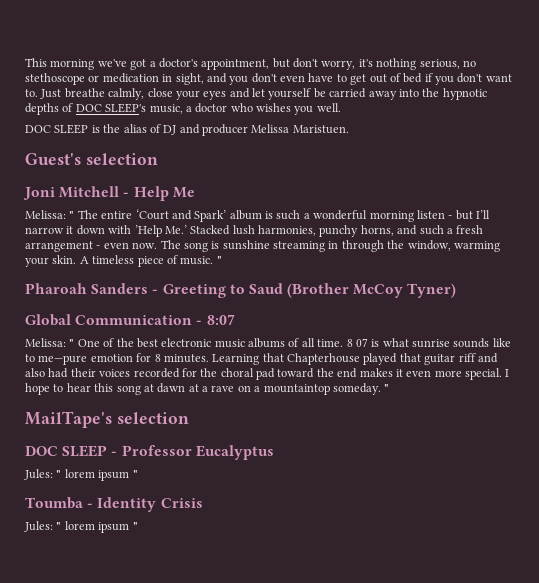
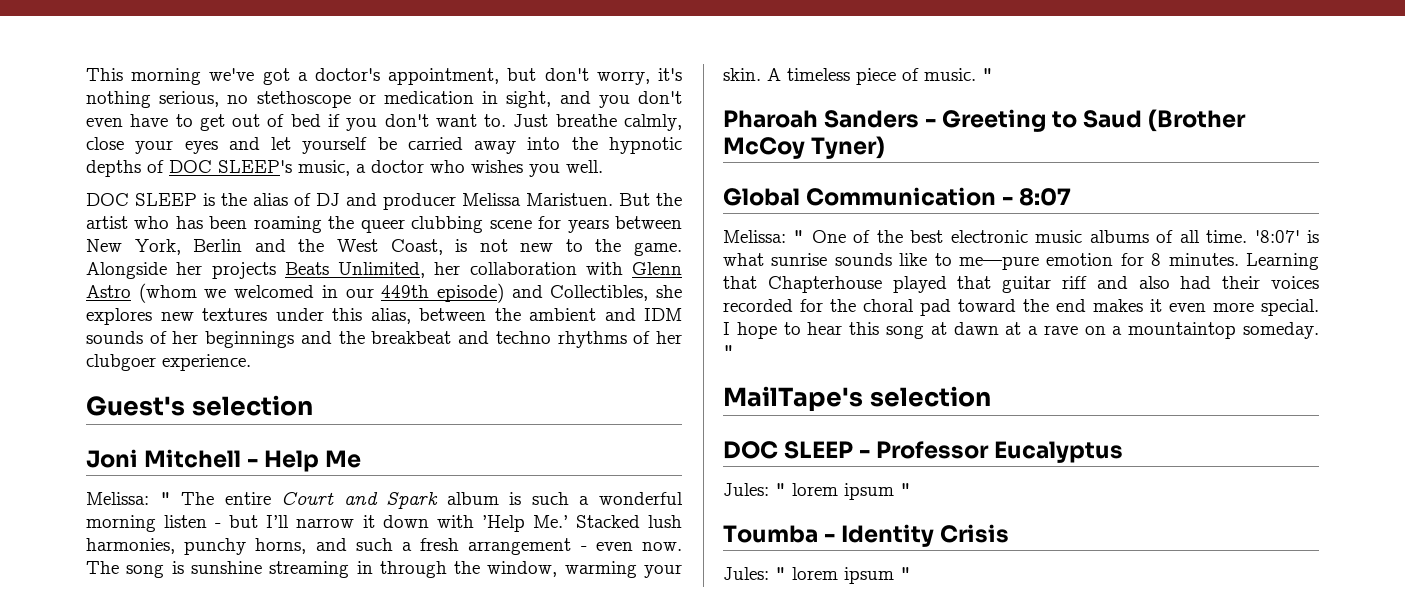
+ But the artist who has been roaming the queer clubbing scene for years between New York, Berlin and the West Coast, is not new to the game. Alongside her projects Beats Unlimited, her collaboration with Glenn Astro (whom we welcomed in our 449th episode) and Collectibles, she explores new textures under this alias, between the ambient and IDM sounds of her beginnings and the breakbeat and techno rhythms of her clubgoer experience.
- Melissa: " The entire ‘Court and Spark’ album is such a wonderful morning listen - but I’ll narrow it down with ’Help Me.’ Stacked lush harmonies, punchy horns, and such a fresh arrangement - even now.
+ Melissa: " The entire Court and Spark album is such a wonderful morning listen - but I’ll narrow it down with ’Help Me.’ Stacked lush harmonies, punchy horns, and such a fresh arrangement - even now.
- 8 07 is what sunrise sounds like to me—pure emotion for 8 minutes.
+ '8:07' is what sunrise sounds like to me—pure emotion for 8 minutes.

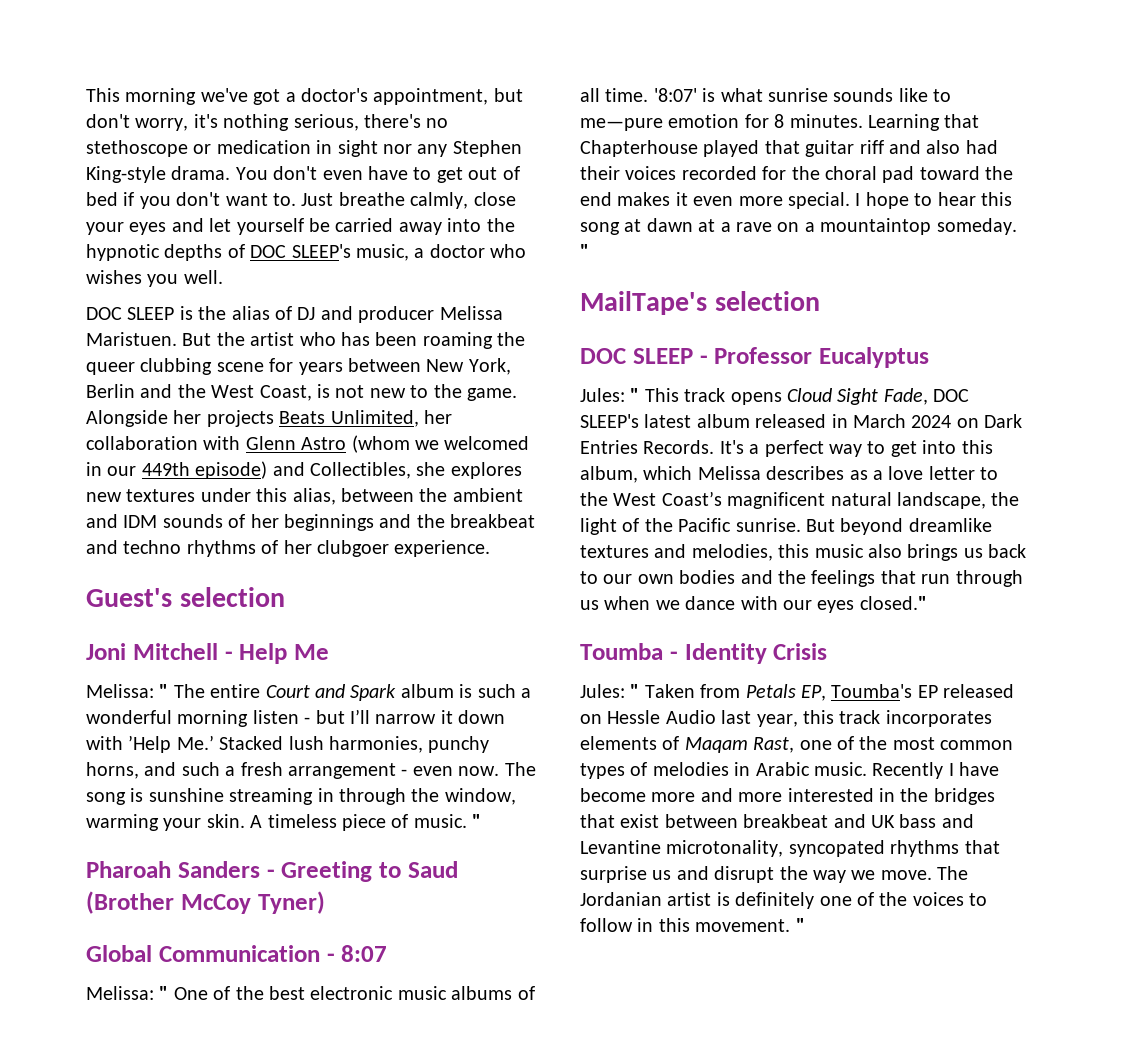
- This morning we've got a doctor's appointment, but don't worry, it's nothing serious, no stethoscope or medication in sight, and you don't even have to get out of bed if you don't want to.
+ This morning we've got a doctor's appointment, but don't worry, it's nothing serious, there's no stethoscope or medication in sight nor any Stephen King-style drama. You don't even have to get out of bed if you don't want to.
  DOC SLEEP - Professor Eucalyptus
- Jules: " lorem ipsum "
+ Jules: " This track opens Cloud Sight Fade, DOC SLEEP's latest album released in March 2024 on Dark Entries Records. It's a perfect way to get into this album, which Melissa describes as a love letter to the West Coast’s magnificent natural landscape, the light of the Pacific sunrise. But beyond dreamlike textures and melodies, this music also brings us back to our own bodies and the feelings that run through us when we dance with our eyes closed."
  Toumba - Identity Crisis
- Jules: " lorem ipsum "
+ Jules: " Taken from Petals EP, Toumba's EP released on Hessle Audio last year, this track incorporates elements of Maqam Rast, one of the most common types of melodies in Arabic music. Recently I have become more and more interested in the bridges that exist between breakbeat and UK bass and Levantine microtonality, syncopated rhythms that surprise us and disrupt the way we move. The Jordanian artist is definitely one of the voices to follow in this movement. "

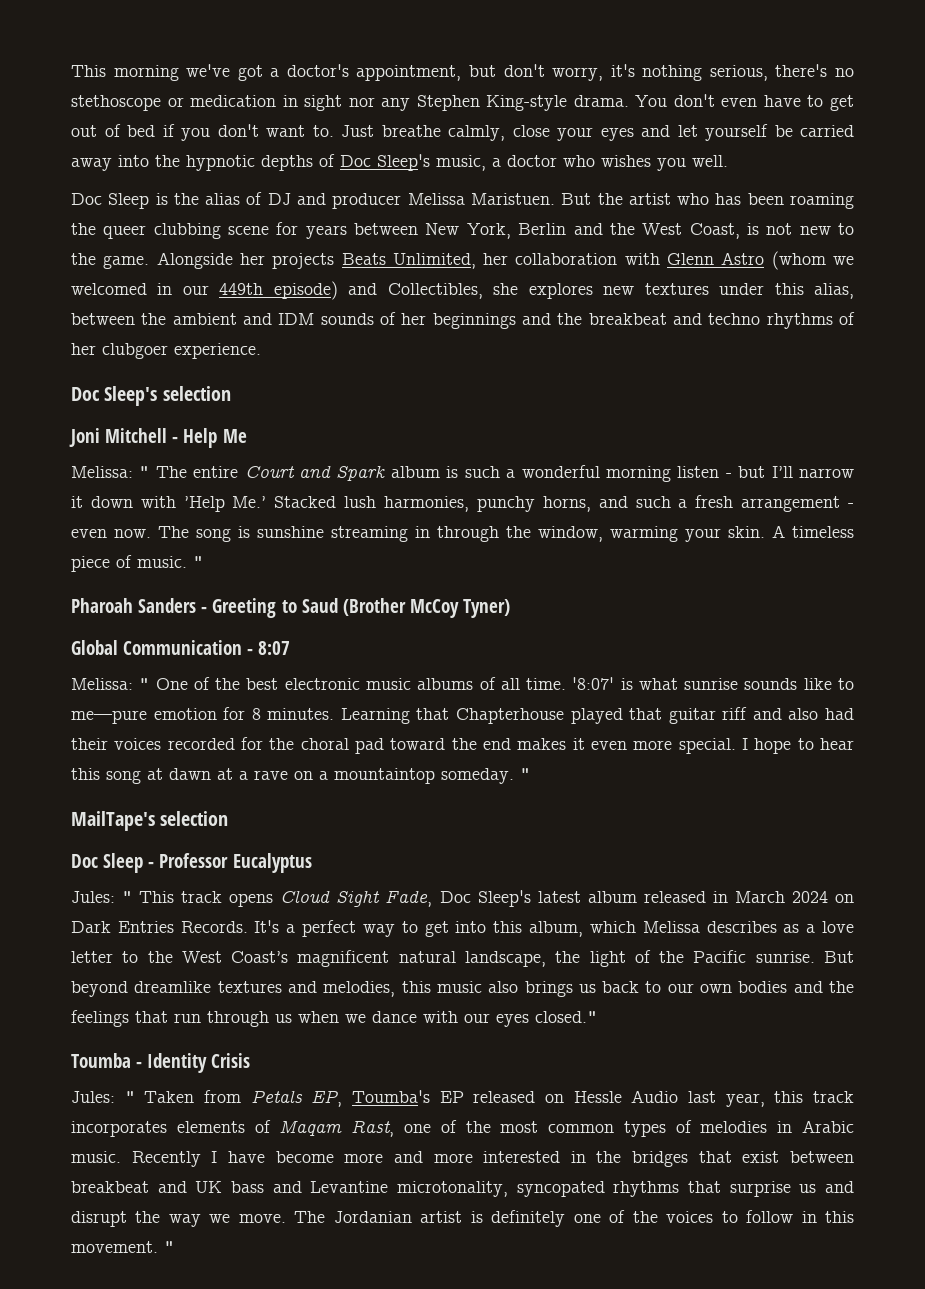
- Just breathe calmly, close your eyes and let yourself be carried away into the hypnotic depths of DOC SLEEP's music, a doctor who wishes you well.
+ Just breathe calmly, close your eyes and let yourself be carried away into the hypnotic depths of Doc Sleep's music, a doctor who wishes you well.
- DOC SLEEP is the alias of DJ and producer Melissa Maristuen.
+ Doc Sleep is the alias of DJ and producer Melissa Maristuen.
- Guest's selection
+ Doc Sleep's selection
- DOC SLEEP - Professor Eucalyptus
+ Doc Sleep - Professor Eucalyptus
- Jules: " This track opens Cloud Sight Fade, DOC SLEEP's latest album released in March 2024 on Dark Entries Records.
+ Jules: " This track opens Cloud Sight Fade, Doc Sleep's latest album released in March 2024 on Dark Entries Records.

